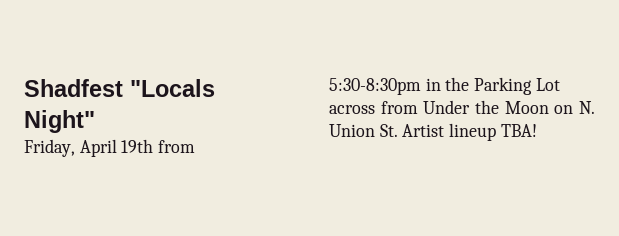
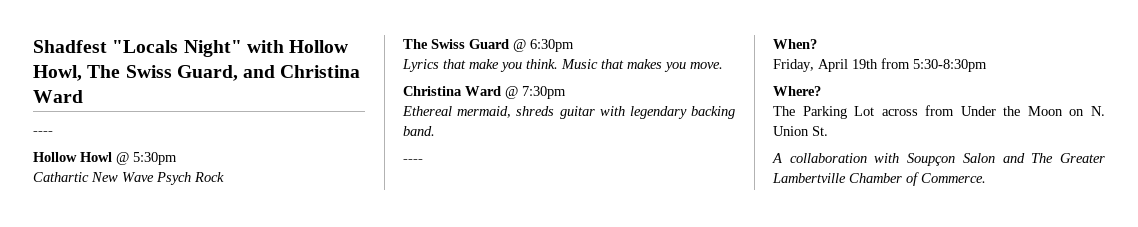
- Shadfest "Locals Night"
+ Shadfest "Locals Night" with Hollow Howl, The Swiss Guard, and Christina Ward
+ ----
+ Hollow Howl @ 5:30pm
+ Cathartic New Wave Psych Rock
+ The Swiss Guard @ 6:30pm
+ Lyrics that make you think. Music that makes you move.
+ Christina Ward @ 7:30pm
+ Ethereal mermaid, shreds guitar with legendary backing band.
+ ----
+ When?
- Friday, April 19th from 5:30-8:30pm in the Parking Lot across from Under the Moon on N. Union St. Artist lineup TBA!
+ Friday, April 19th from 5:30-8:30pm
+ Where?
+ The Parking Lot across from Under the Moon on N. Union St.
+ A collaboration with Soupçon Salon and The Greater Lambertville Chamber of Commerce.

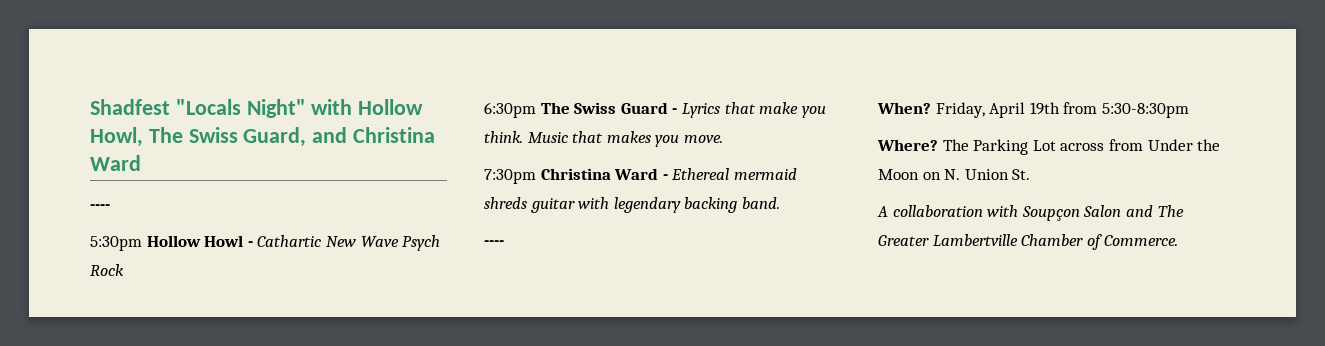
- Hollow Howl @ 5:30pm
- Cathartic New Wave Psych Rock
+ 5:30pm Hollow Howl - Cathartic New Wave Psych Rock
- The Swiss Guard @ 6:30pm
- Lyrics that make you think.
+ 6:30pm The Swiss Guard - Lyrics that make you think.
- Christina Ward @ 7:30pm
- Ethereal mermaid, shreds guitar with legendary backing band.
+ 7:30pm Christina Ward - Ethereal mermaid shreds guitar with legendary backing band.
- When?
- Friday, April 19th from 5:30-8:30pm
+ When? Friday, April 19th from 5:30-8:30pm
- Where?
- The Parking Lot across from Under the Moon on N. Union St.
+ Where? The Parking Lot across from Under the Moon on N. Union St.

